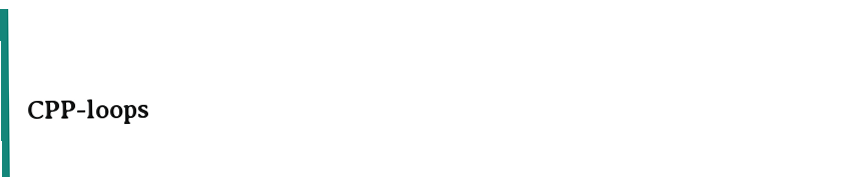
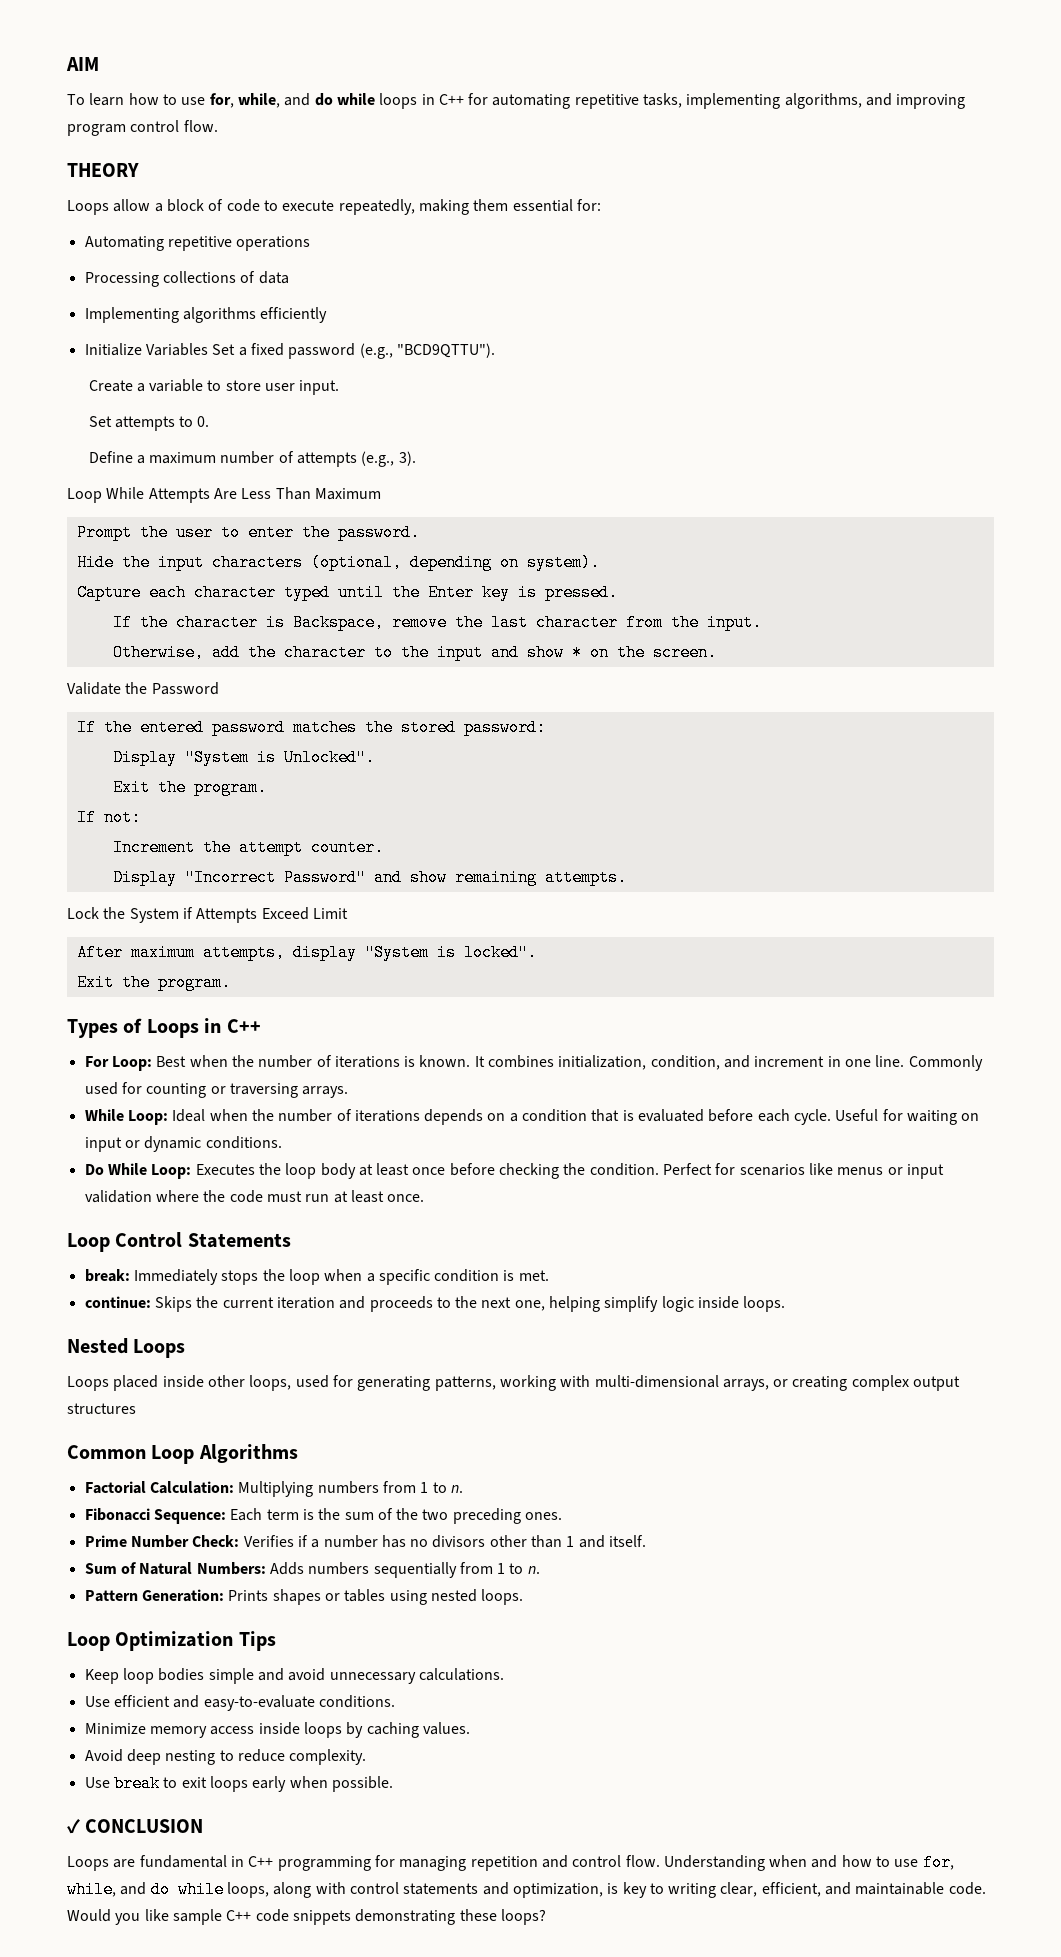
- CPP-loops
+ AIM
+ To learn how to use for, while, and do while loops in C++ for automating repetitive tasks, implementing algorithms, and improving program control flow.
+ THEORY
+ Loops allow a block of code to execute repeatedly, making them essential for:
+ Automating repetitive operations
+ Processing collections of data
+ Implementing algorithms efficiently
+ Initialize Variables Set a fixed password (e.g., "BCD9QTTU").
+ Create a variable to store user input.
+ Set attempts to 0.
+ Define a maximum number of attempts (e.g., 3).
+ Loop While Attempts Are Less Than Maximum
+ Prompt the user to enter the password.
+ Hide the input characters (optional, depending on system).
+ Capture each character typed until the Enter key is pressed.
+ If the character is Backspace, remove the last character from the input.
+ Otherwise, add the character to the input and show * on the screen.
+ Validate the Password
+ If the entered password matches the stored password:
+ Display "System is Unlocked".
+ Exit the program.
+ If not:
+ Increment the attempt counter.
+ Display "Incorrect Password" and show remaining attempts.
+ Lock the System if Attempts Exceed Limit
+ After maximum attempts, display "System is locked".
+ Exit the program.
+ Types of Loops in C++
+ For Loop: Best when the number of iterations is known. It combines initialization, condition, and increment in one line. Commonly used for counting or traversing arrays.
+ While Loop: Ideal when the number of iterations depends on a condition that is evaluated before each cycle. Useful for waiting on input or dynamic conditions.
+ Do While Loop: Executes the loop body at least once before checking the condition. Perfect for scenarios like menus or input validation where the code must run at least once.
+ Loop Control Statements
+ break: Immediately stops the loop when a specific condition is met.
+ continue: Skips the current iteration and proceeds to the next one, helping simplify logic inside loops.
+ Nested Loops
+ Loops placed inside other loops, used for generating patterns, working with multi-dimensional arrays, or creating complex output structures
+ Common Loop Algorithms
+ Factorial Calculation: Multiplying numbers from 1 to n.
+ Fibonacci Sequence: Each term is the sum of the two preceding ones.
+ Prime Number Check: Verifies if a number has no divisors other than 1 and itself.
+ Sum of Natural Numbers: Adds numbers sequentially from 1 to n.
+ Pattern Generation: Prints shapes or tables using nested loops.
+ Loop Optimization Tips
+ Keep loop bodies simple and avoid unnecessary calculations.
+ Use efficient and easy-to-evaluate conditions.
+ Minimize memory access inside loops by caching values.
+ Avoid deep nesting to reduce complexity.
+ Use break to exit loops early when possible.
+ ✓ CONCLUSION
+ Loops are fundamental in C++ programming for managing repetition and control flow. Understanding when and how to use for, while, and do while loops, along with control statements and optimization, is key to writing clear, efficient, and maintainable code. Would you like sample C++ code snippets demonstrating these loops?

